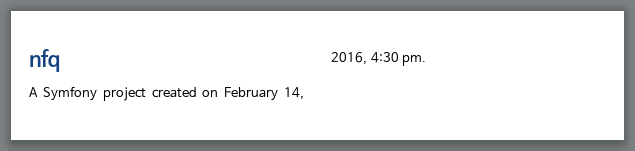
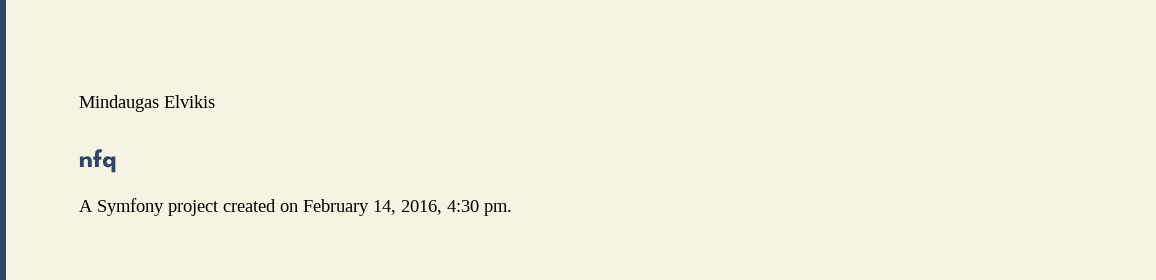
+ Mindaugas Elvikis

